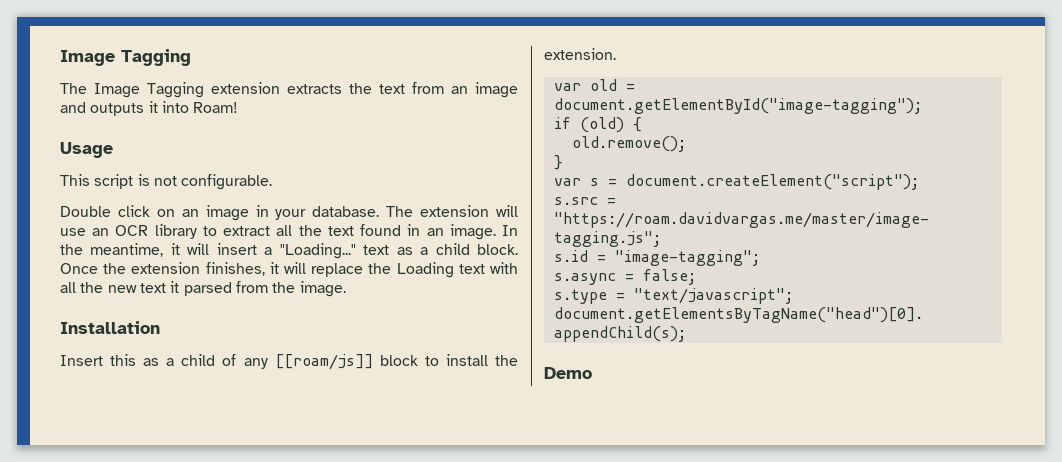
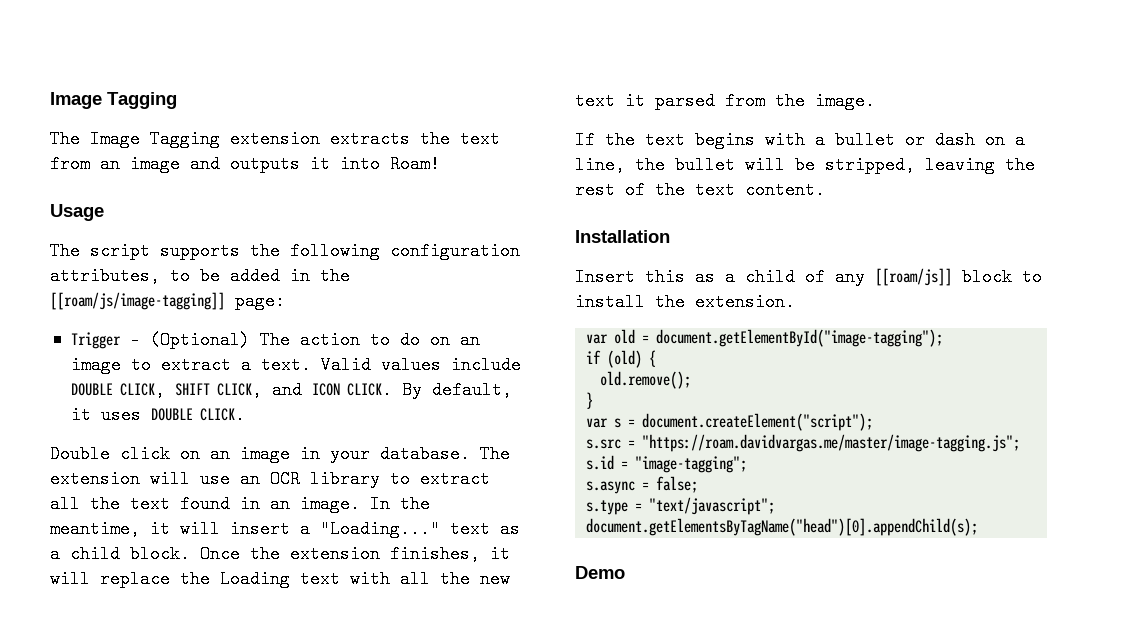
- This script is not configurable.
+ The script supports the following configuration attributes, to be added in the [[roam/js/image-tagging]] page:
+ Trigger - (Optional) The action to do on an image to extract a text. Valid values include DOUBLE CLICK, SHIFT CLICK, and ICON CLICK. By default, it uses DOUBLE CLICK.
+ If the text begins with a bullet or dash on a line, the bullet will be stripped, leaving the rest of the text content.

